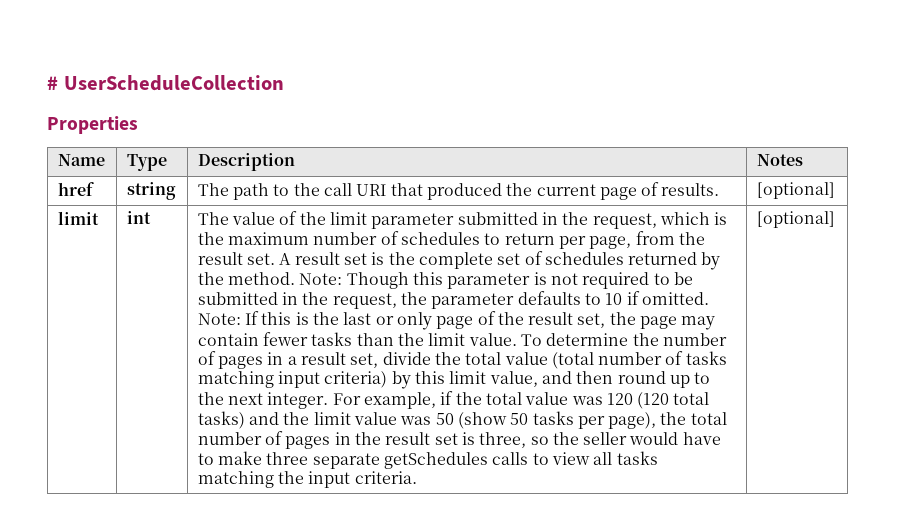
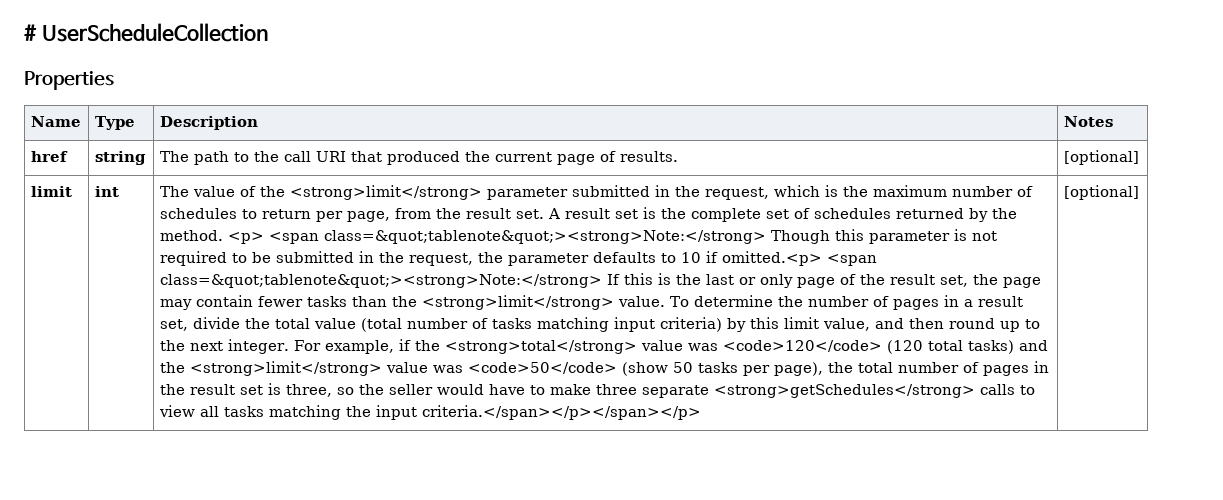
- The value of the limit parameter submitted in the request, which is the maximum number of schedules to return per page, from the result set.
+ The value of the <strong>limit</strong> parameter submitted in the request, which is the maximum number of schedules to return per page, from the result set.
- Note: Though this parameter is not required to be submitted in the request, the parameter defaults to 10 if omitted. Note: If this is the last or only page of the result set, the page may contain fewer tasks than the limit value.
+ <p> <span class=&quot;tablenote&quot;><strong>Note:</strong> Though this parameter is not required to be submitted in the request, the parameter defaults to 10 if omitted.<p> <span class=&quot;tablenote&quot;><strong>Note:</strong> If this is the last or only page of the result set, the page may contain fewer tasks than the <strong>limit</strong> value.
- For example, if the total value was 120 (120 total tasks) and the limit value was 50 (show 50 tasks per page), the total number of pages in the result set is three, so the seller would have to make three separate getSchedules calls to view all tasks matching the input criteria.
+ For example, if the <strong>total</strong> value was <code>120</code> (120 total tasks) and the <strong>limit</strong> value was <code>50</code> (show 50 tasks per page), the total number of pages in the result set is three, so the seller would have to make three separate <strong>getSchedules</strong> calls to view all tasks matching the input criteria.</span></p></span></p>

